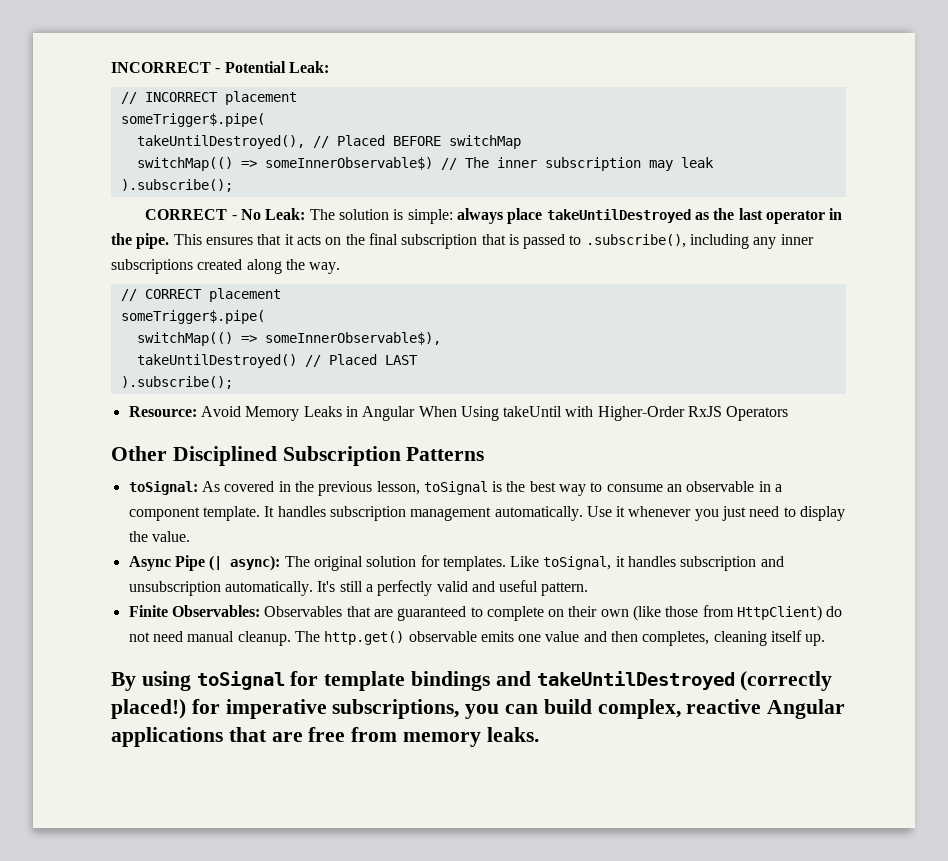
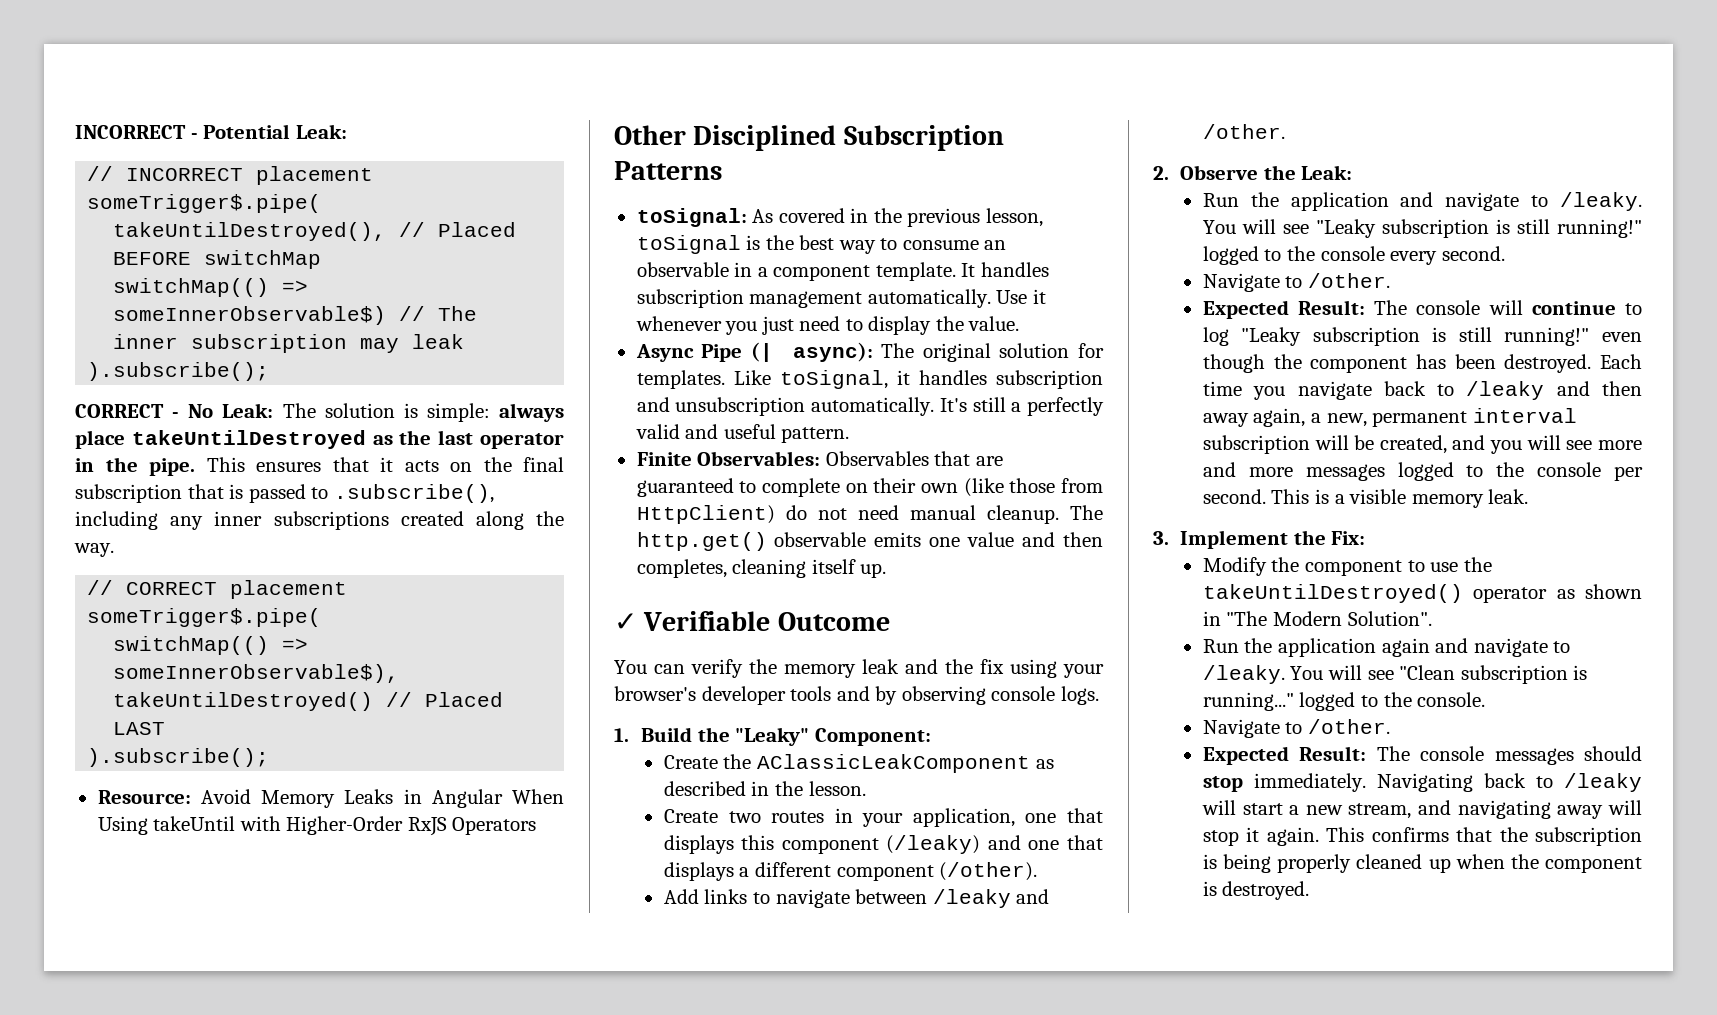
- By using toSignal for template bindings and takeUntilDestroyed (correctly placed!) for imperative subscriptions, you can build complex, reactive Angular applications that are free from memory leaks.
+ ✓ Verifiable Outcome
+ You can verify the memory leak and the fix using your browser's developer tools and by observing console logs.
+ 1. Build the "Leaky" Component:
+ Create the AClassicLeakComponent as described in the lesson.
+ Create two routes in your application, one that displays this component (/leaky) and one that displays a different component (/other).
+ Add links to navigate between /leaky and /other.
+ 2. Observe the Leak:
+ Run the application and navigate to /leaky. You will see "Leaky subscription is still running!" logged to the console every second.
+ Navigate to /other.
+ Expected Result: The console will continue to log "Leaky subscription is still running!" even though the component has been destroyed. Each time you navigate back to /leaky and then away again, a new, permanent interval subscription will be created, and you will see more and more messages logged to the console per second. This is a visible memory leak.
+ 3. Implement the Fix:
+ Modify the component to use the takeUntilDestroyed() operator as shown in "The Modern Solution".
+ Run the application again and navigate to /leaky. You will see "Clean subscription is running..." logged to the console.
+ Navigate to /other.
+ Expected Result: The console messages should stop immediately. Navigating back to /leaky will start a new stream, and navigating away will stop it again. This confirms that the subscription is being properly cleaned up when the component is destroyed.

